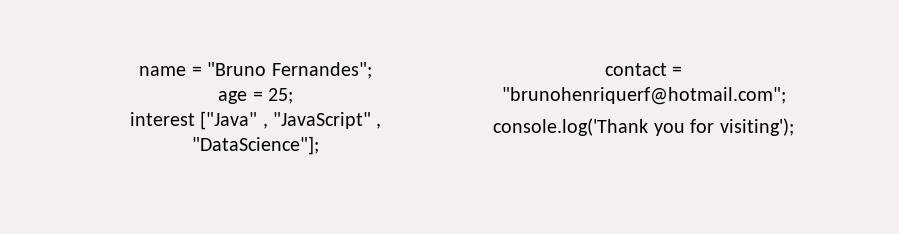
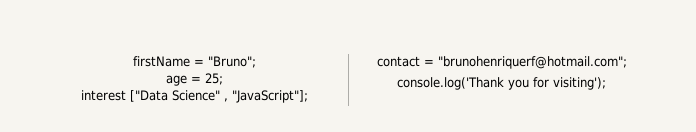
- name = "Bruno Fernandes";
+ firstName = "Bruno";
- interest ["Java" , "JavaScript" , "DataScience"];
+ interest ["Data Science" , "JavaScript"];

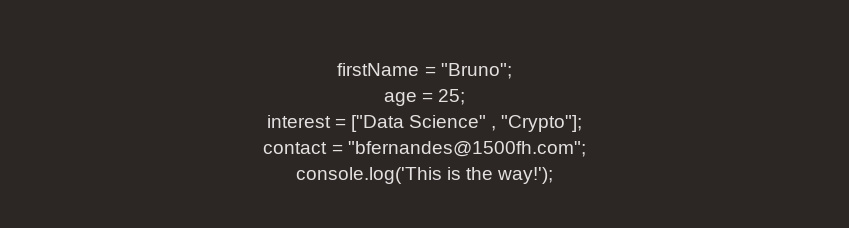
- interest ["Data Science" , "JavaScript"];
+ interest = ["Data Science" , "Crypto"];
- contact = "brunohenriquerf@hotmail.com";
- console.log('Thank you for visiting');
+ contact = "bfernandes@1500fh.com";
+ console.log('This is the way!');

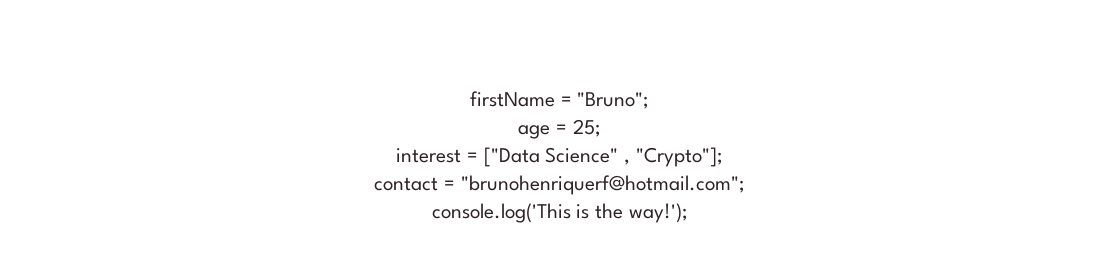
- contact = "bfernandes@1500fh.com";
+ contact = "brunohenriquerf@hotmail.com";

